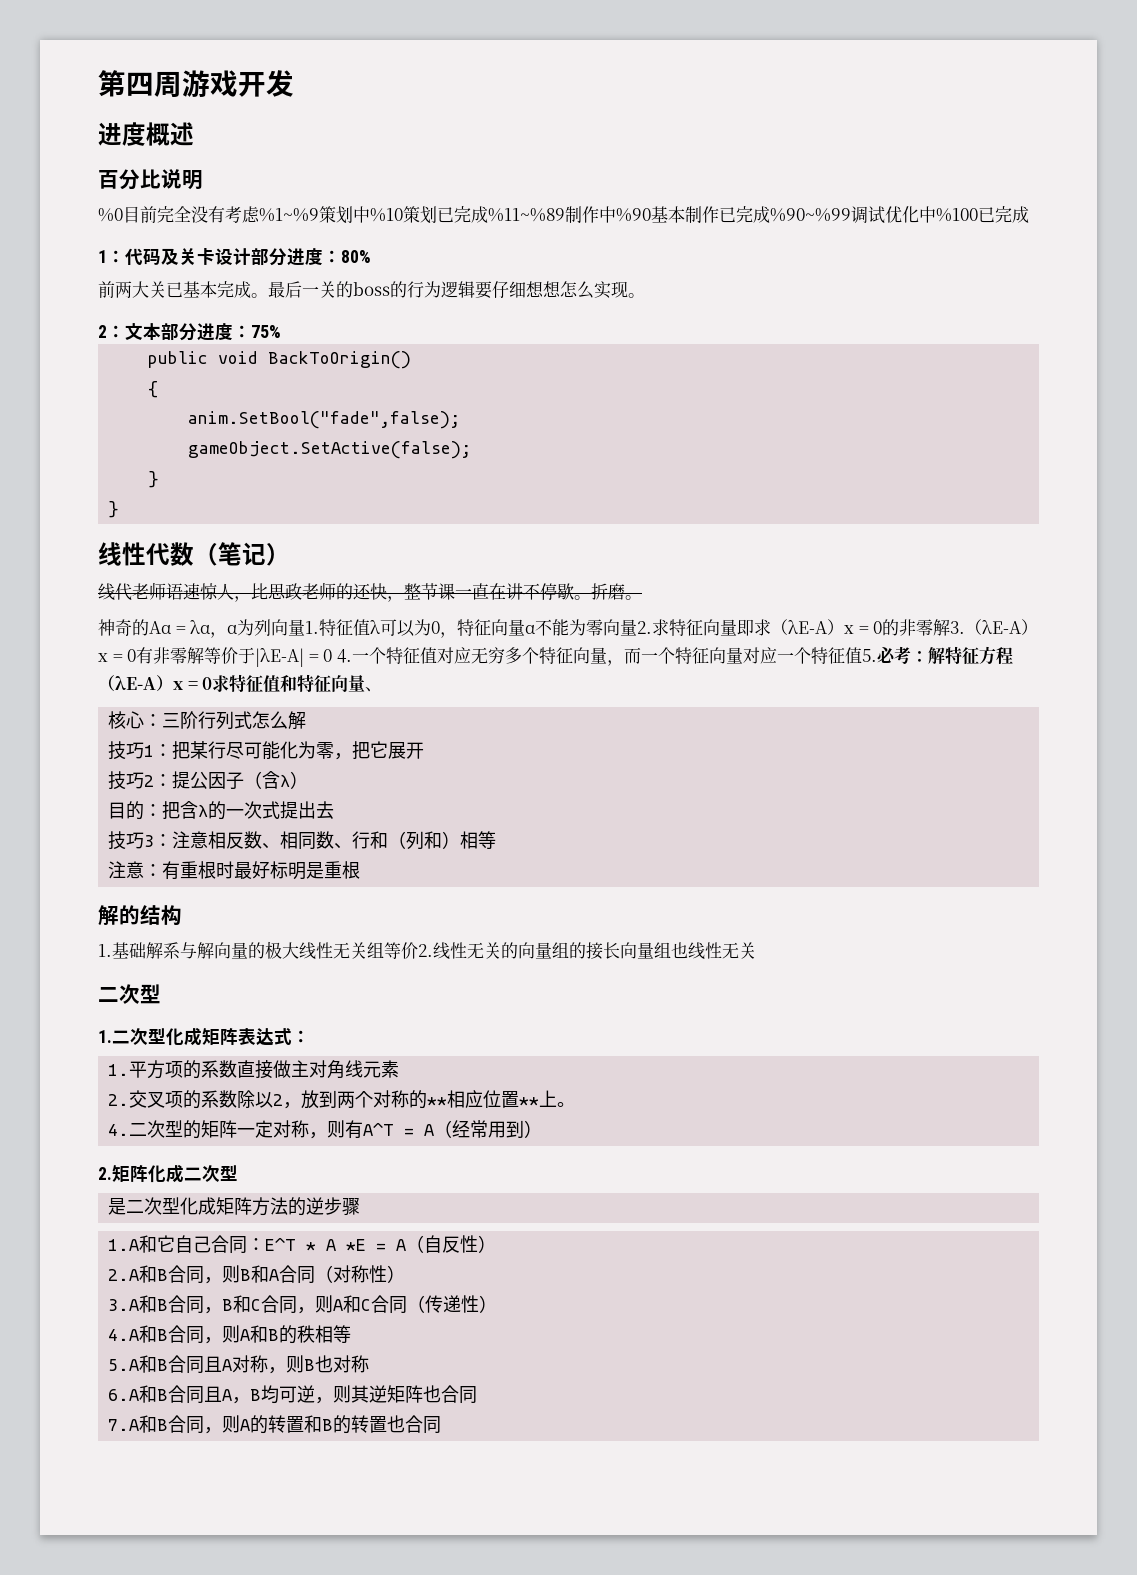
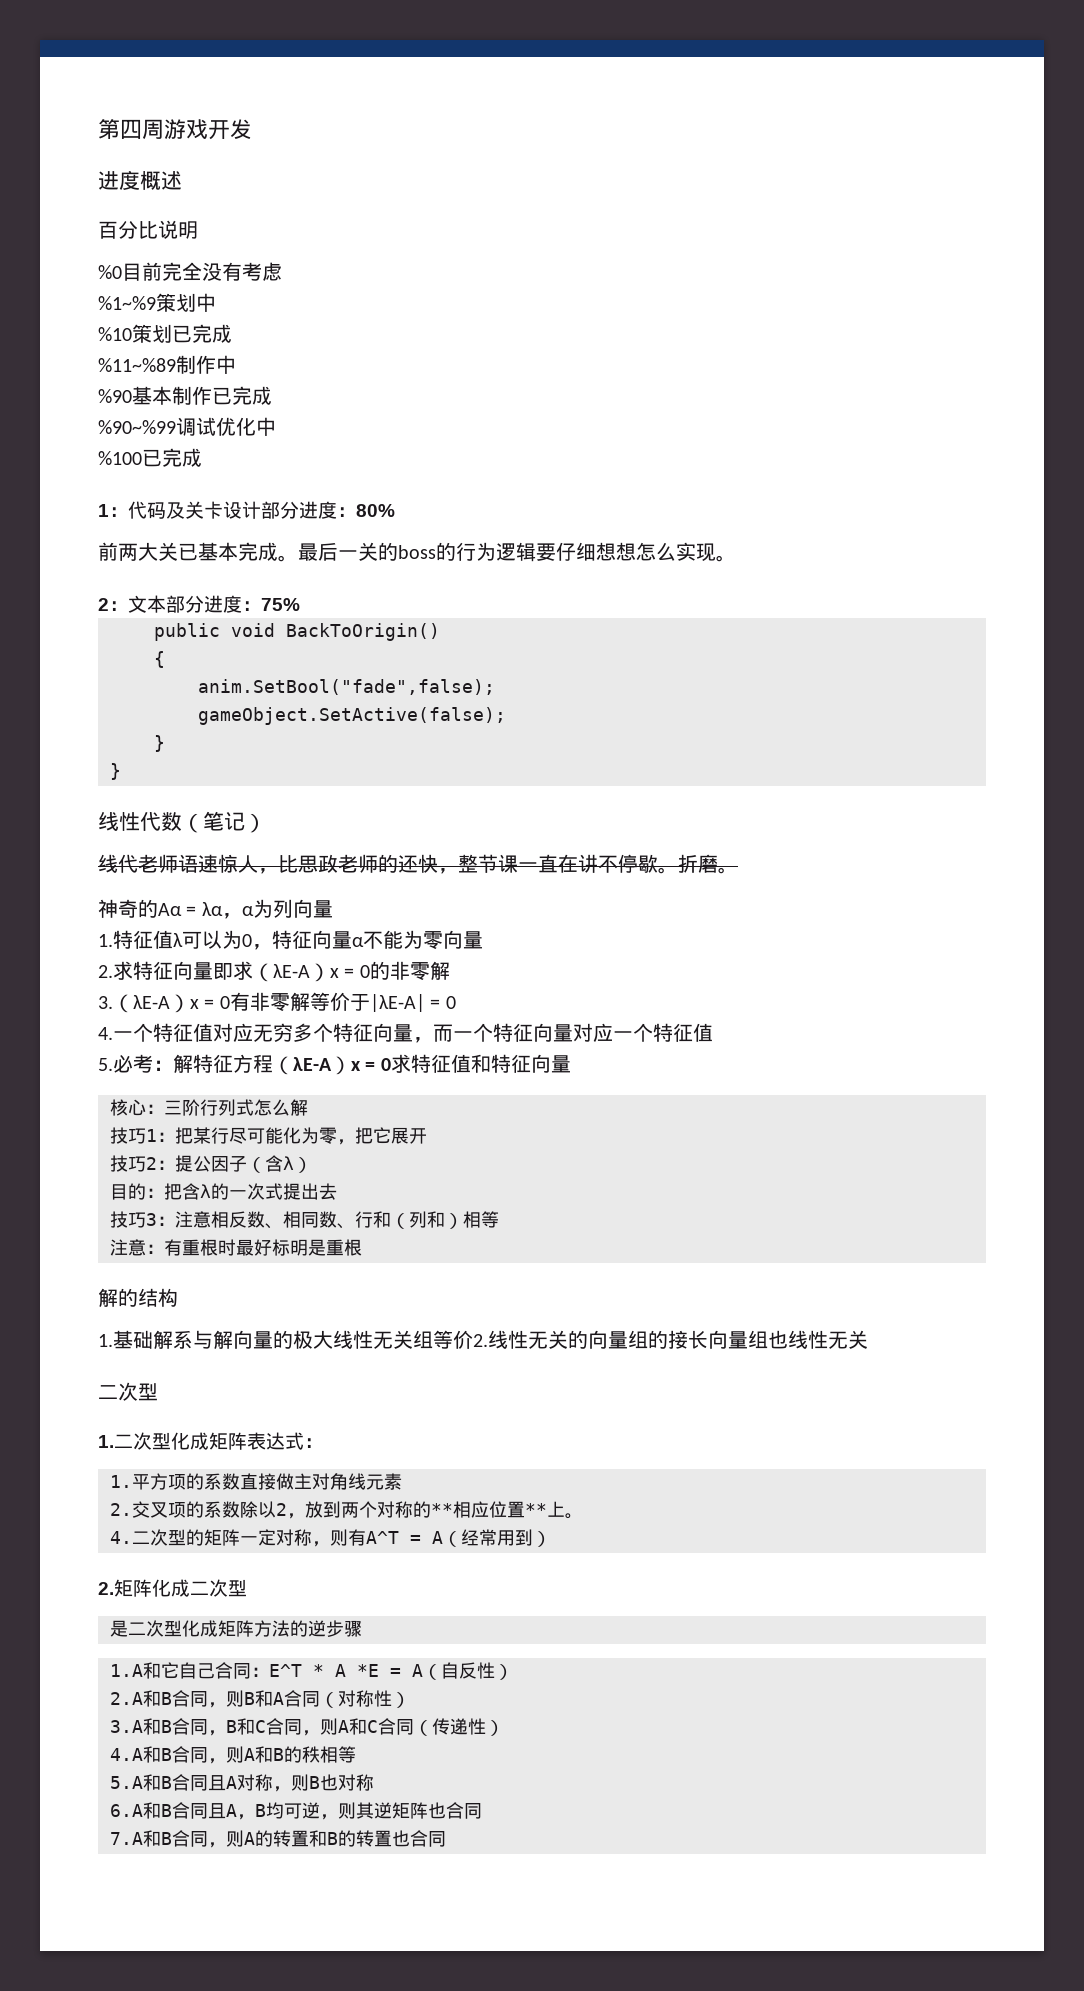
- %0目前完全没有考虑%1~%9策划中%10策划已完成%11~%89制作中%90基本制作已完成%90~%99调试优化中%100已完成
+ %0目前完全没有考虑
+ %1~%9策划中
+ %10策划已完成
+ %11~%89制作中
+ %90基本制作已完成
+ %90~%99调试优化中
+ %100已完成
- 神奇的Aα = λα，α为列向量1.特征值λ可以为0，特征向量α不能为零向量2.求特征向量即求（λE-A）x = 0的非零解3.（λE-A）x = 0有非零解等价于|λE-A| = 0 4.一个特征值对应无穷多个特征向量，而一个特征向量对应一个特征值5.必考：
+ 神奇的Aα = λα，α为列向量
+ 1.特征值λ可以为0，特征向量α不能为零向量
+ 2.求特征向量即求（λE-A）x = 0的非零解
+ 3.（λE-A）x = 0有非零解等价于|λE-A| = 0
+ 4.一个特征值对应无穷多个特征向量，而一个特征向量对应一个特征值
+ 5.必考：
- 解特征方程（λE-A）x = 0求特征值和特征向量、
+ 解特征方程（λE-A）x = 0求特征值和特征向量

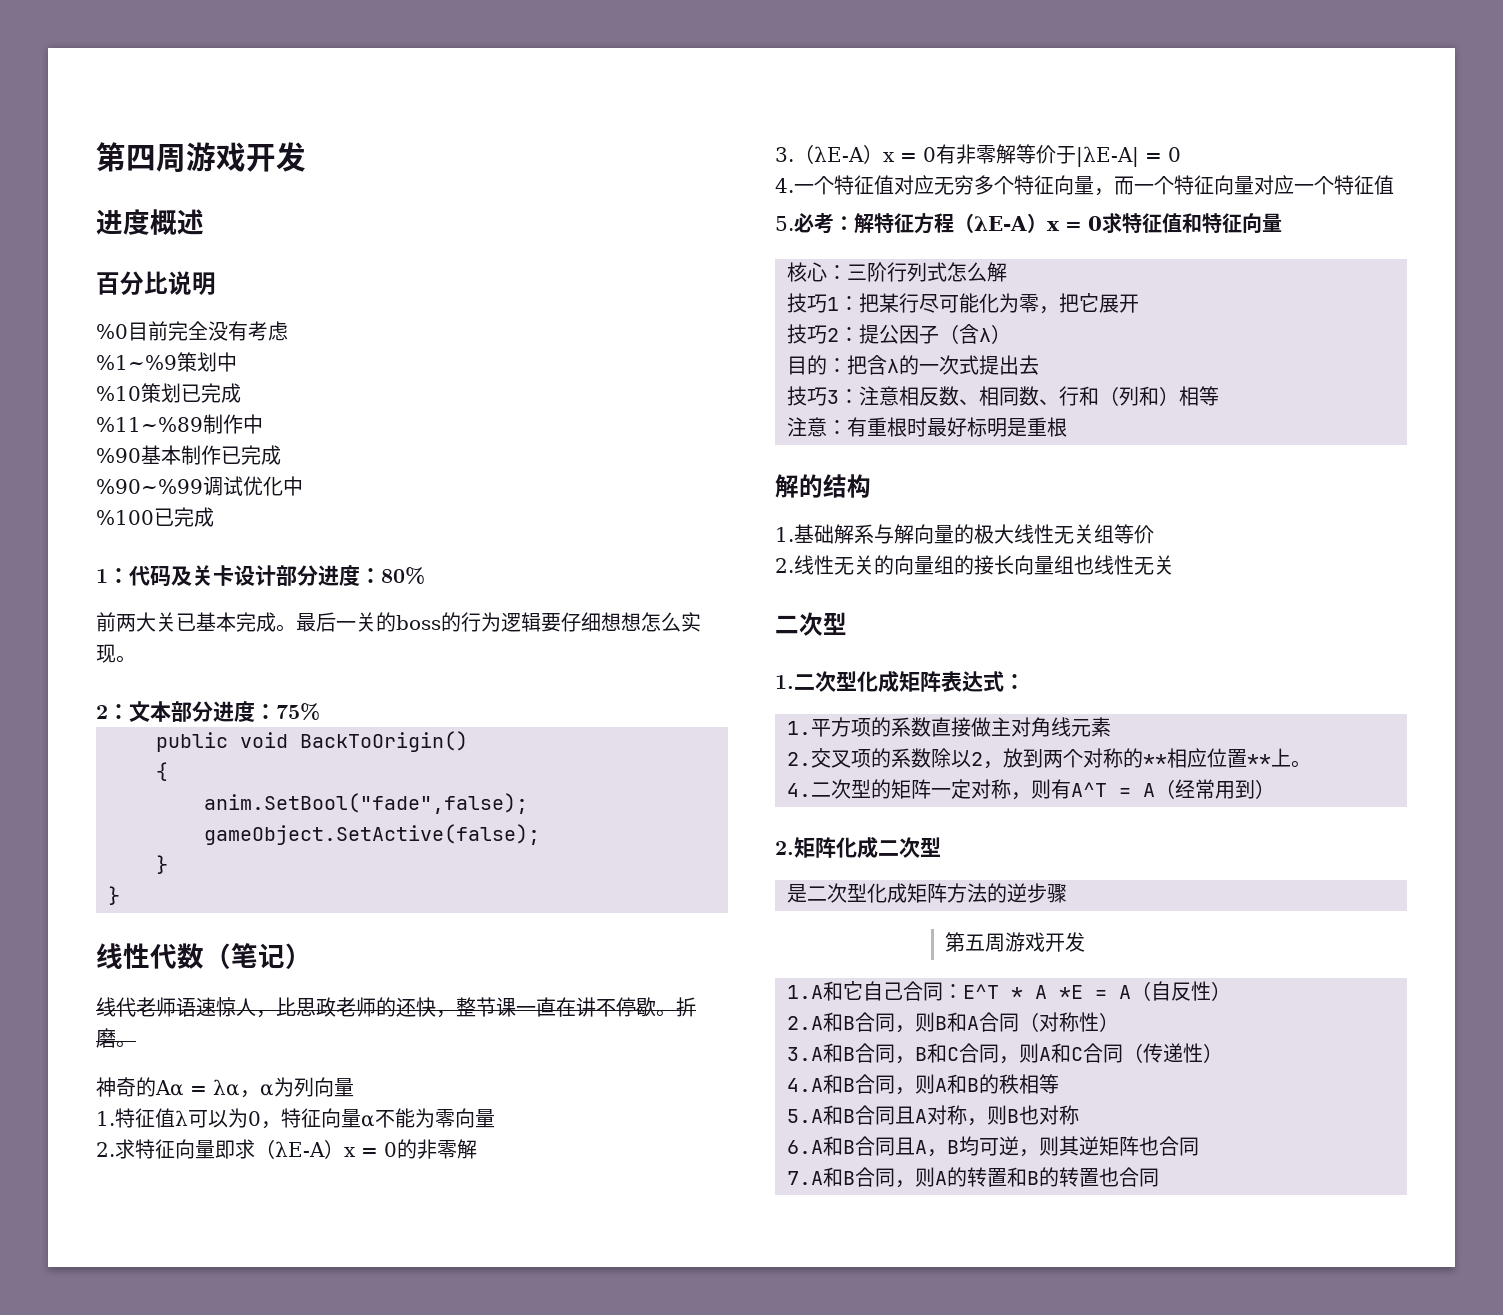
- 1.基础解系与解向量的极大线性无关组等价2.线性无关的向量组的接长向量组也线性无关
+ 1.基础解系与解向量的极大线性无关组等价
+ 2.线性无关的向量组的接长向量组也线性无关
+ 第五周游戏开发

